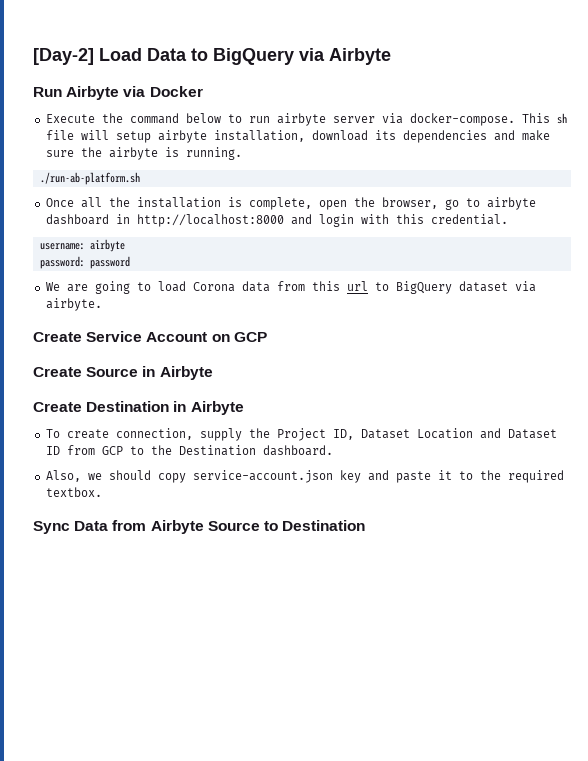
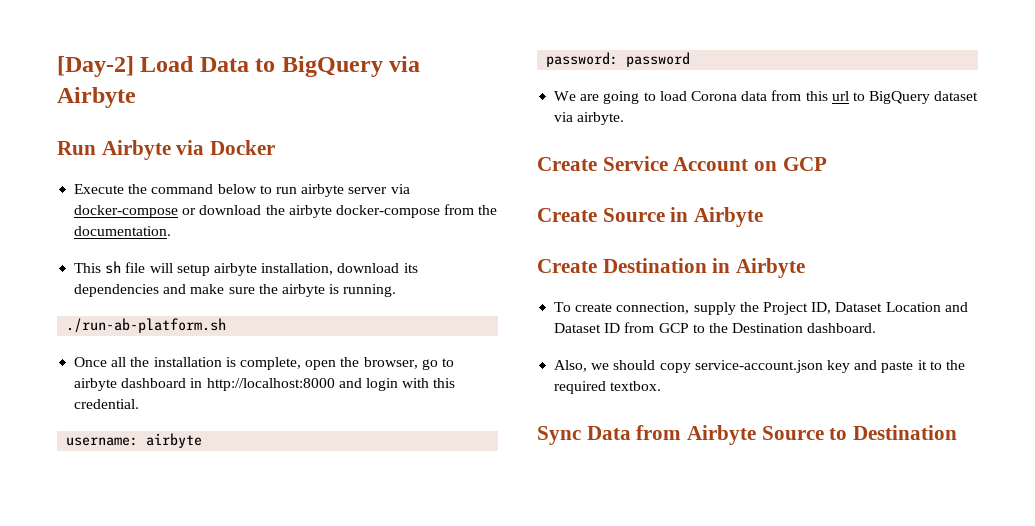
- Execute the command below to run airbyte server via docker-compose. This sh file will setup airbyte installation, download its dependencies and make sure the airbyte is running.
+ Execute the command below to run airbyte server via docker-compose or download the airbyte docker-compose from the documentation.
+ This sh file will setup airbyte installation, download its dependencies and make sure the airbyte is running.

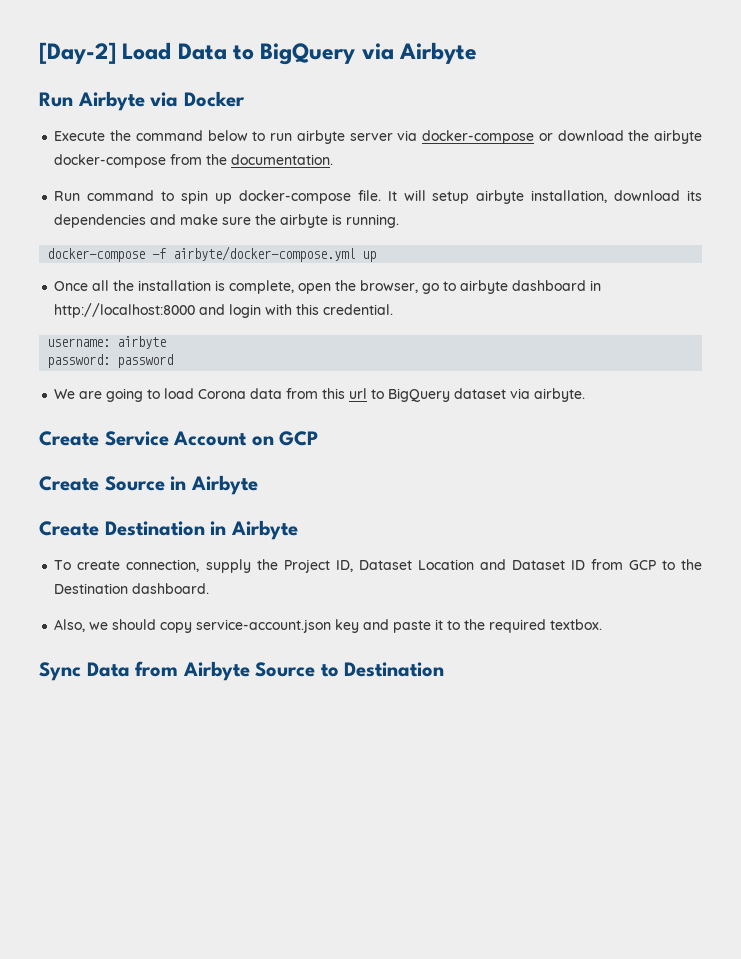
- This sh file will setup airbyte installation, download its dependencies and make sure the airbyte is running.
+ Run command to spin up docker-compose file. It will setup airbyte installation, download its dependencies and make sure the airbyte is running.
- ./run-ab-platform.sh
+ docker-compose -f airbyte/docker-compose.yml up

